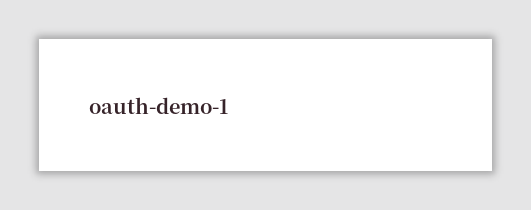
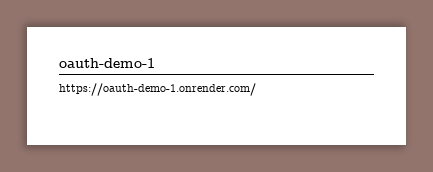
+ https://oauth-demo-1.onrender.com/

